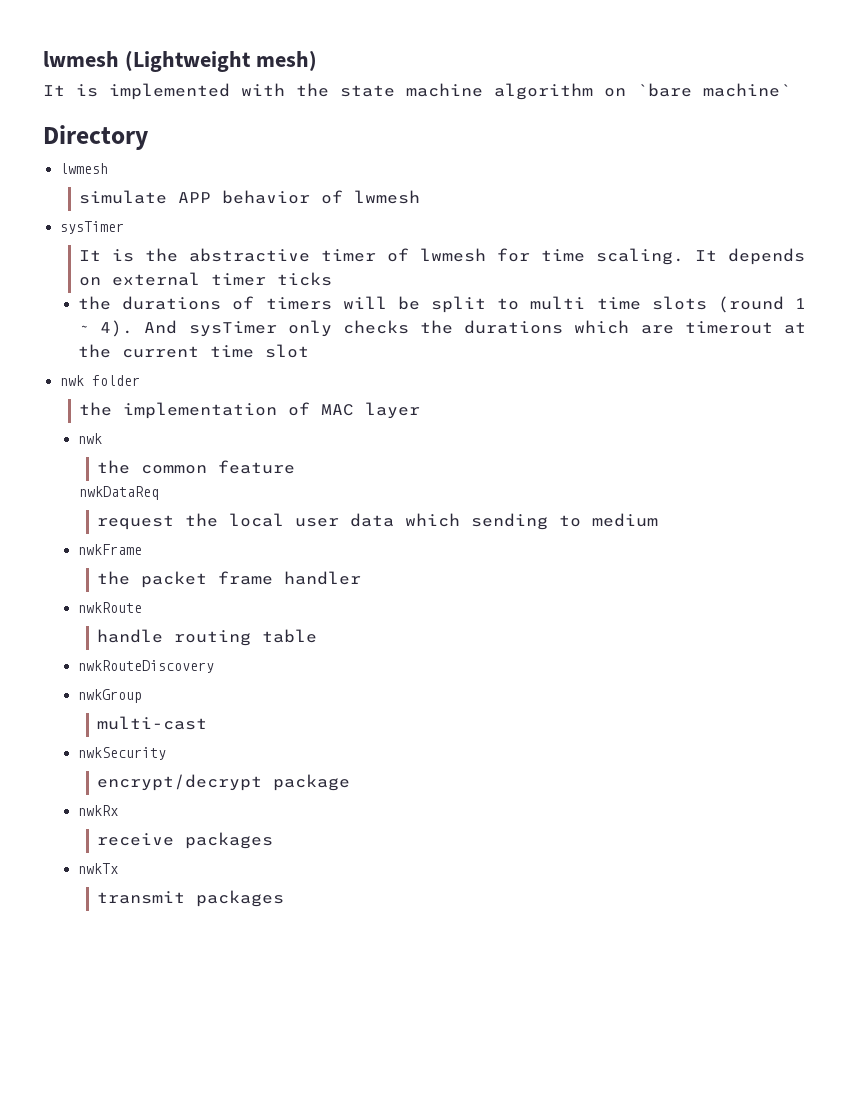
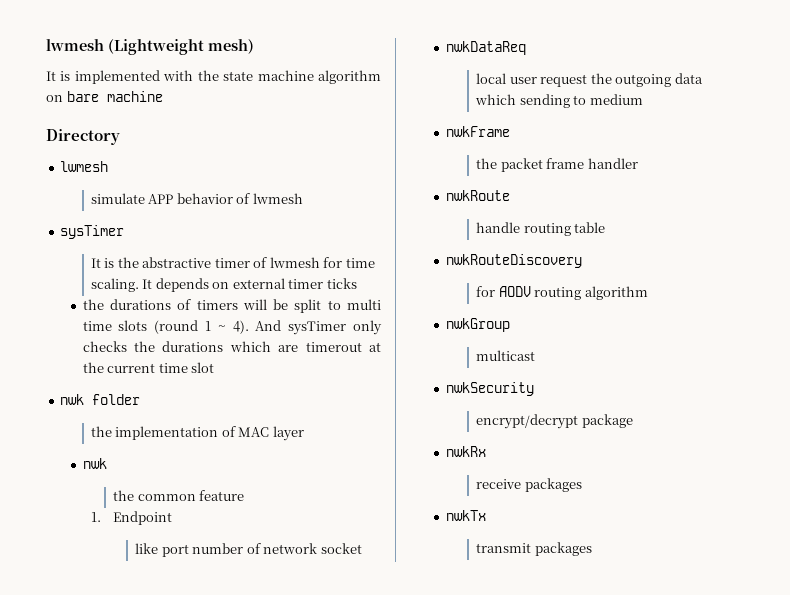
- It is implemented with the state machine algorithm on `bare machine`
+ It is implemented with the state machine algorithm on bare machine
+ 1. Endpoint
+ like port number of network socket
  nwkDataReq
- request the local user data which sending to medium
+ local user request the outgoing data which sending to medium
+ for AODV routing algorithm
- multi-cast
+ multicast

